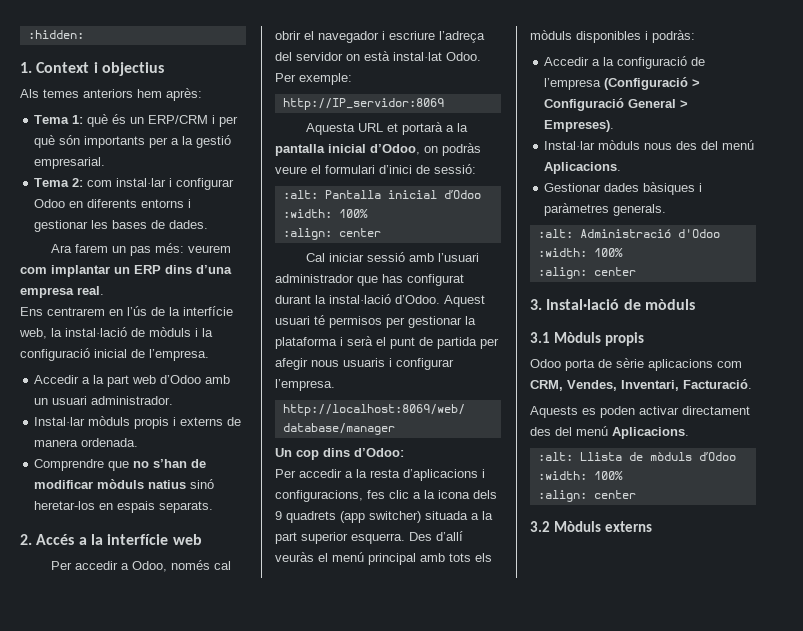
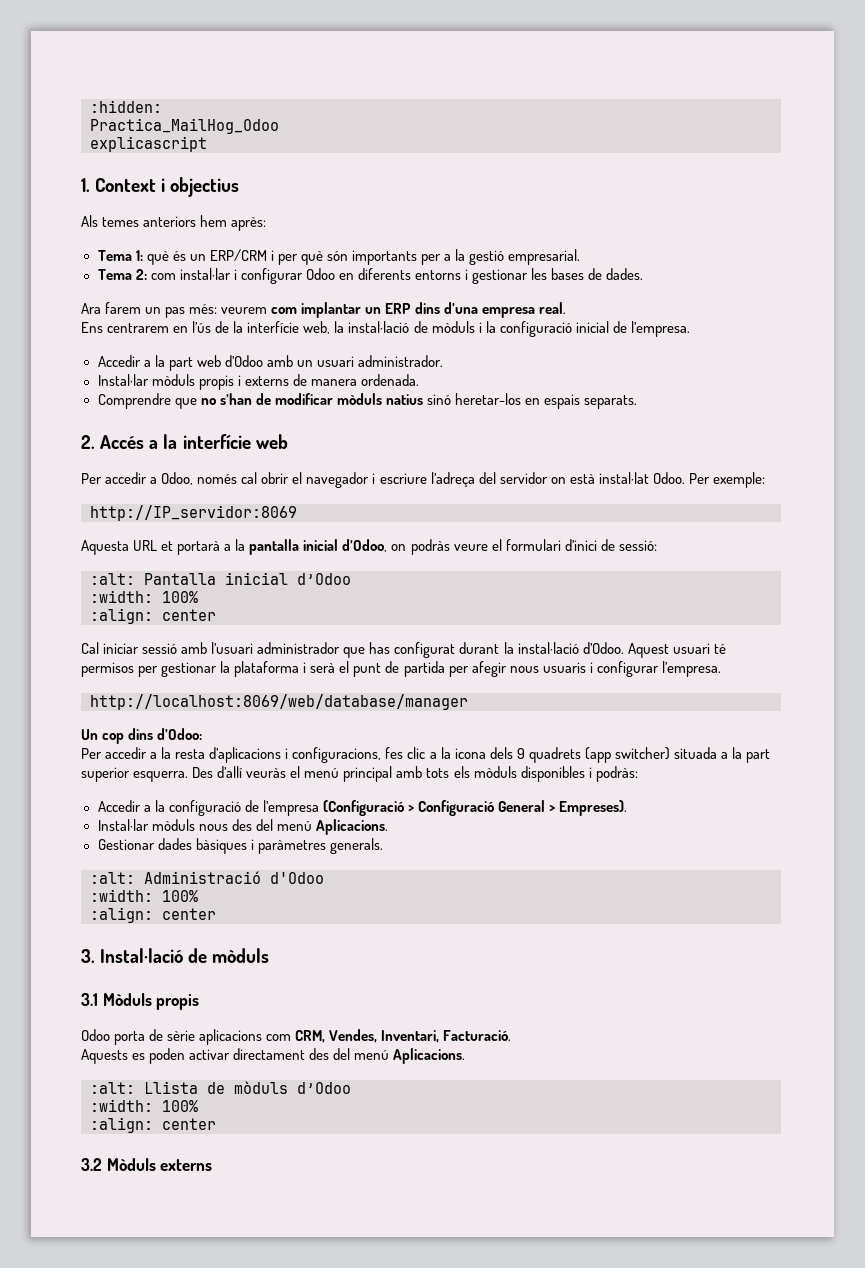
+ Practica_MailHog_Odoo
+ explicascript

